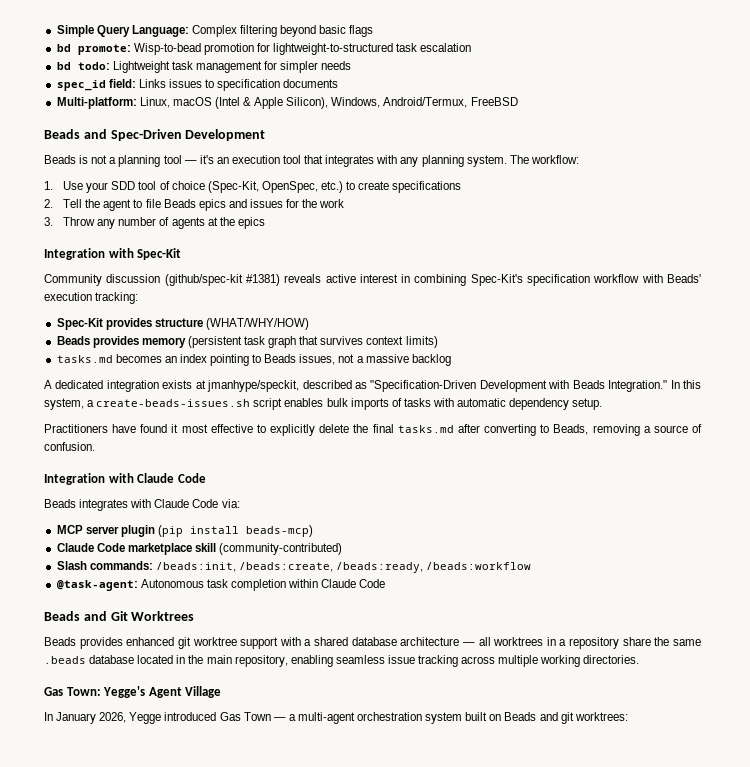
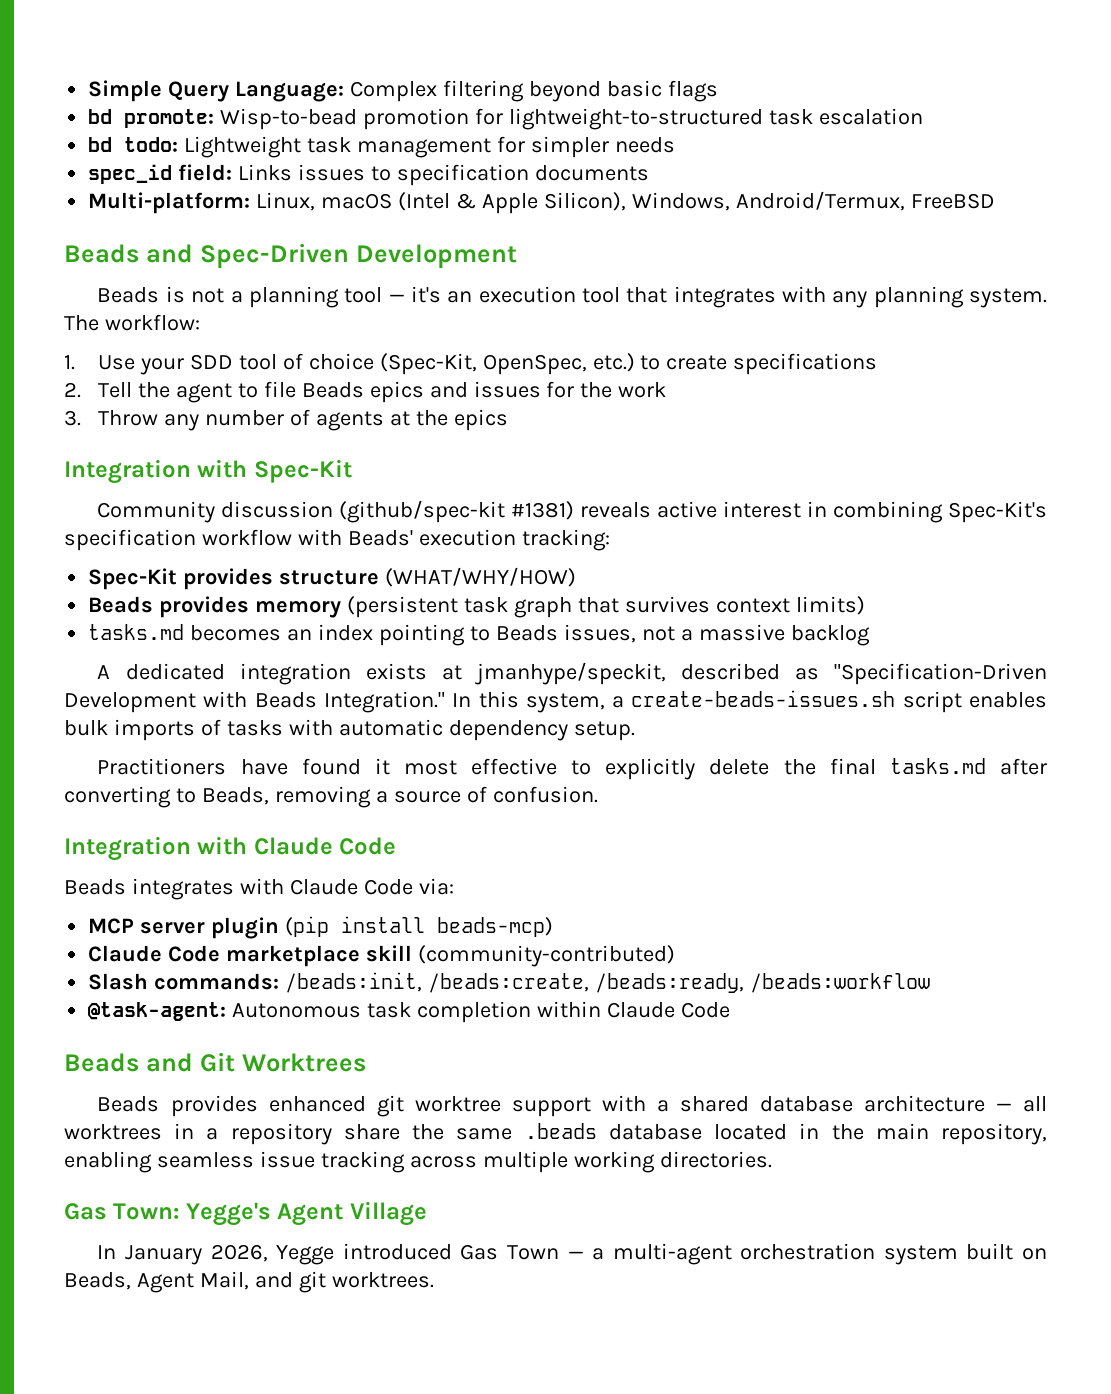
- In January 2026, Yegge introduced Gas Town — a multi-agent orchestration system built on Beads and git worktrees:
+ In January 2026, Yegge introduced Gas Town — a multi-agent orchestration system built on Beads, Agent Mail, and git worktrees.

